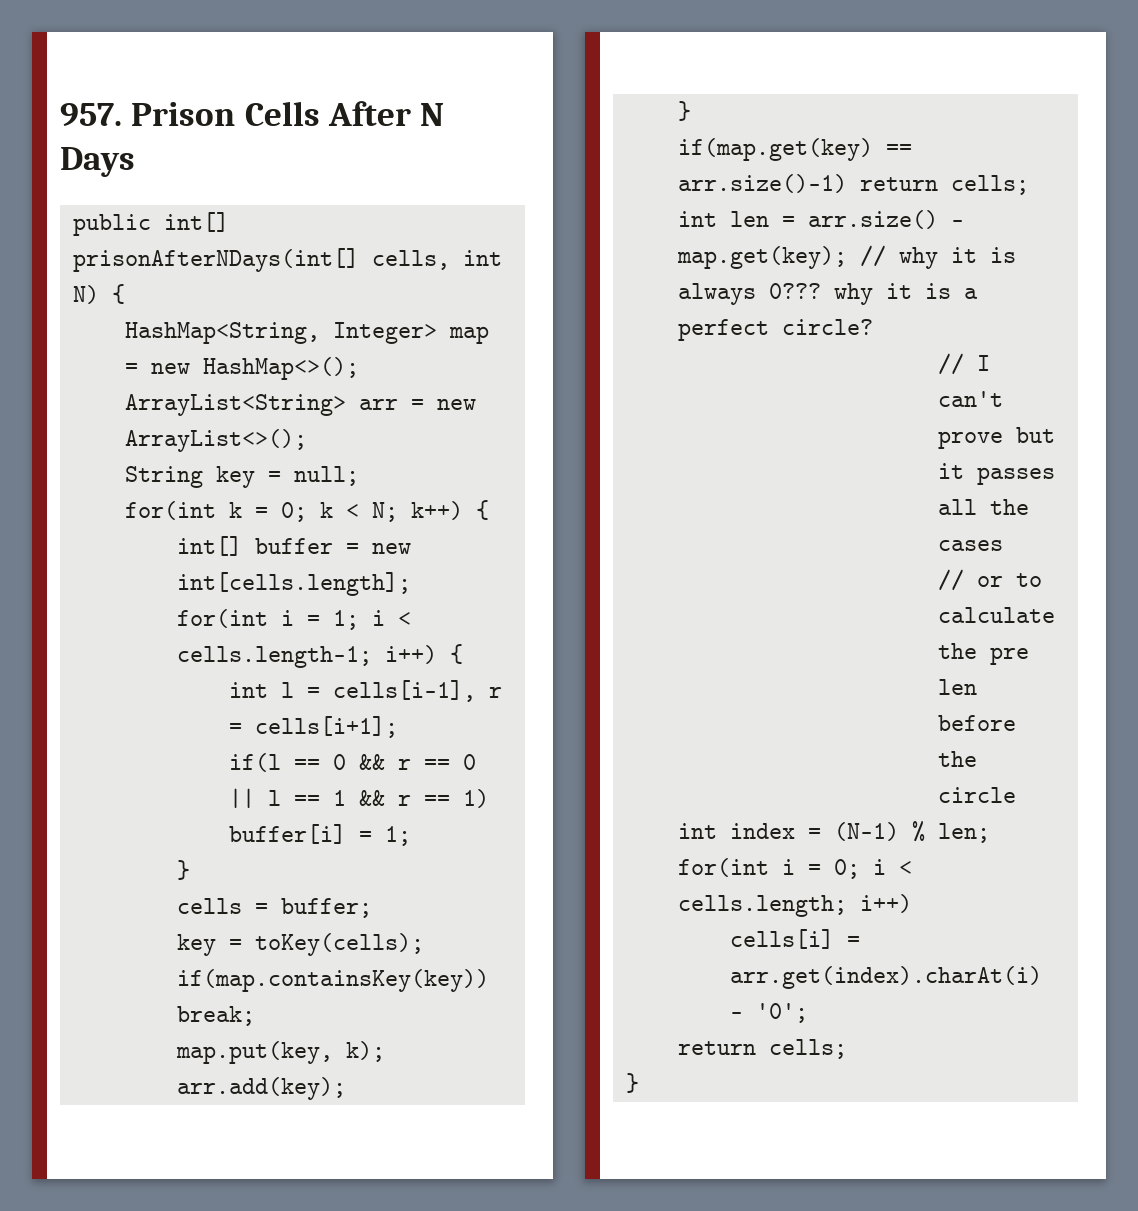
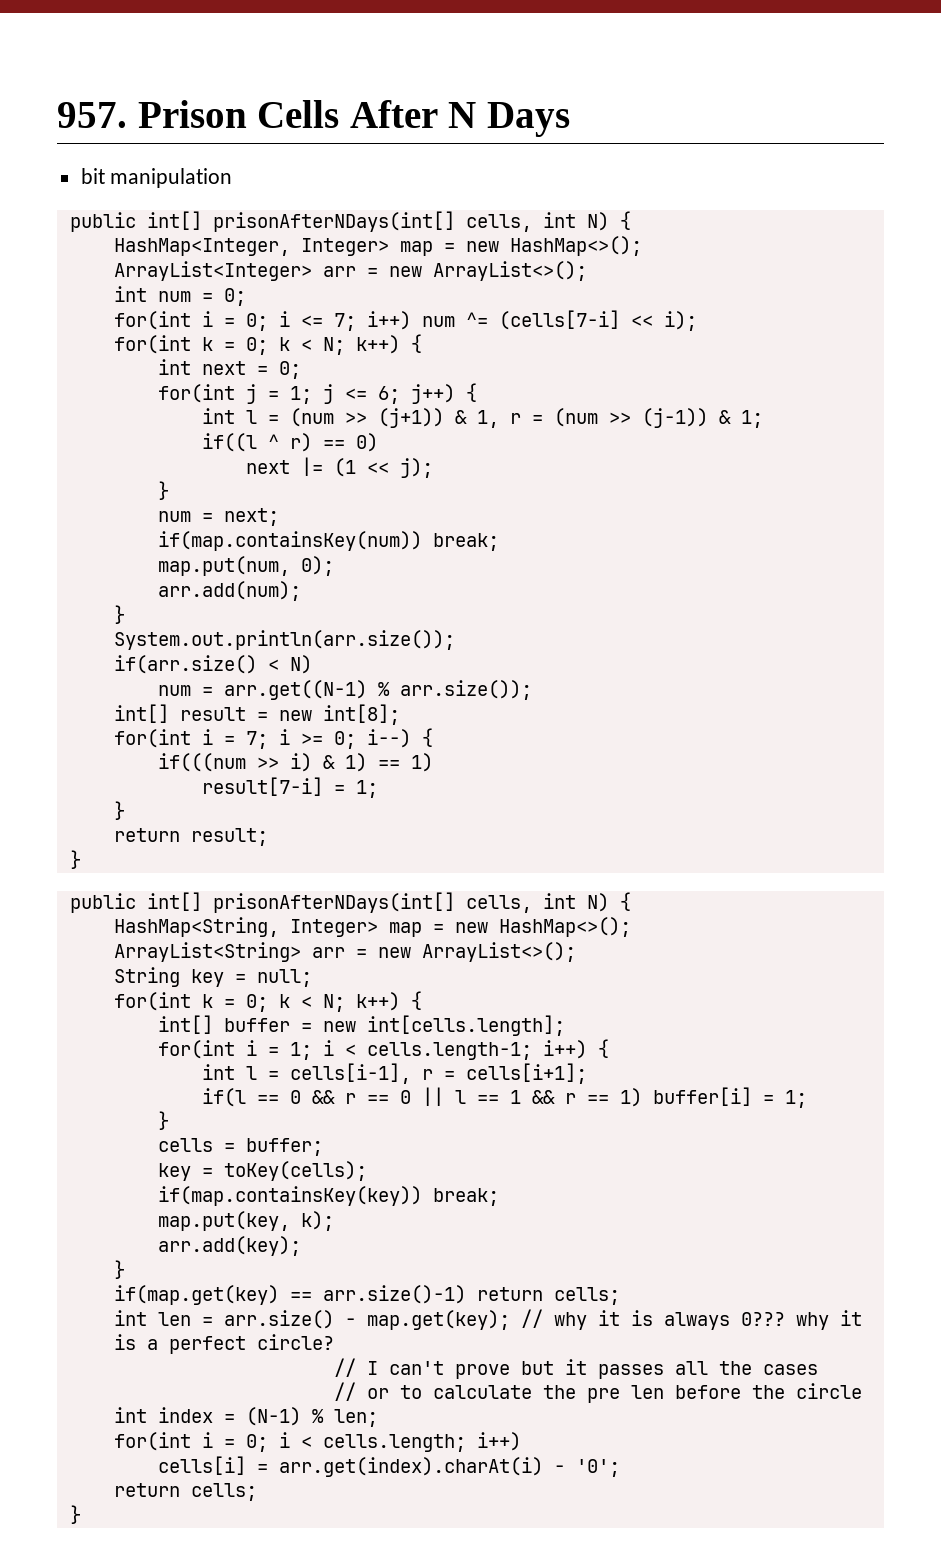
+ bit manipulation
+ public int[] prisonAfterNDays(int[] cells, int N) {
+ HashMap<Integer, Integer> map = new HashMap<>();
+ ArrayList<Integer> arr = new ArrayList<>();
+ int num = 0;
+ for(int i = 0; i <= 7; i++) num ^= (cells[7-i] << i);
+ for(int k = 0; k < N; k++) {
+ int next = 0;
+ for(int j = 1; j <= 6; j++) {
+ int l = (num >> (j+1)) & 1, r = (num >> (j-1)) & 1;
+ if((l ^ r) == 0)
+ next |= (1 << j);
+ }
+ num = next;
+ if(map.containsKey(num)) break;
+ map.put(num, 0);
+ arr.add(num);
+ }
+ System.out.println(arr.size());
+ if(arr.size() < N)
+ num = arr.get((N-1) % arr.size());
+ int[] result = new int[8];
+ for(int i = 7; i >= 0; i--) {
+ if(((num >> i) & 1) == 1)
+ result[7-i] = 1;
+ }
+ return result;
+ }

